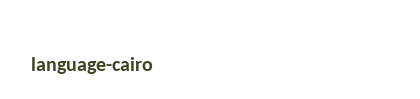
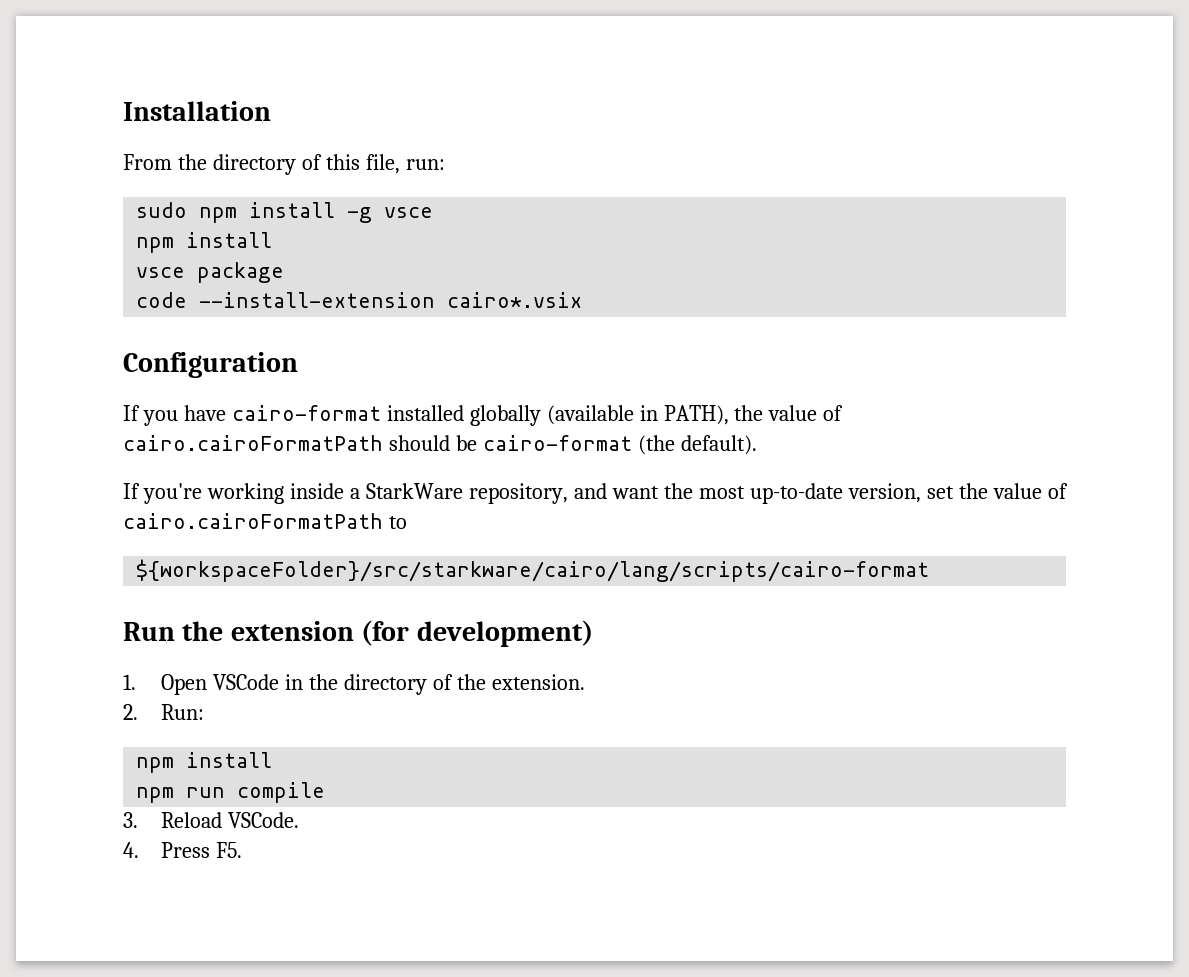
- language-cairo
+ Installation
+ From the directory of this file, run:
+ sudo npm install -g vsce
+ npm install
+ vsce package
+ code --install-extension cairo*.vsix
+ Configuration
+ If you have cairo-format installed globally (available in PATH), the value of cairo.cairoFormatPath should be cairo-format (the default).
+ If you're working inside a StarkWare repository, and want the most up-to-date version, set the value of cairo.cairoFormatPath to
+ ${workspaceFolder}/src/starkware/cairo/lang/scripts/cairo-format
+ Run the extension (for development)
+ 1. Open VSCode in the directory of the extension.
+ 2. Run:
+ npm install
+ npm run compile
+ 3. Reload VSCode.
+ 4. Press F5.

